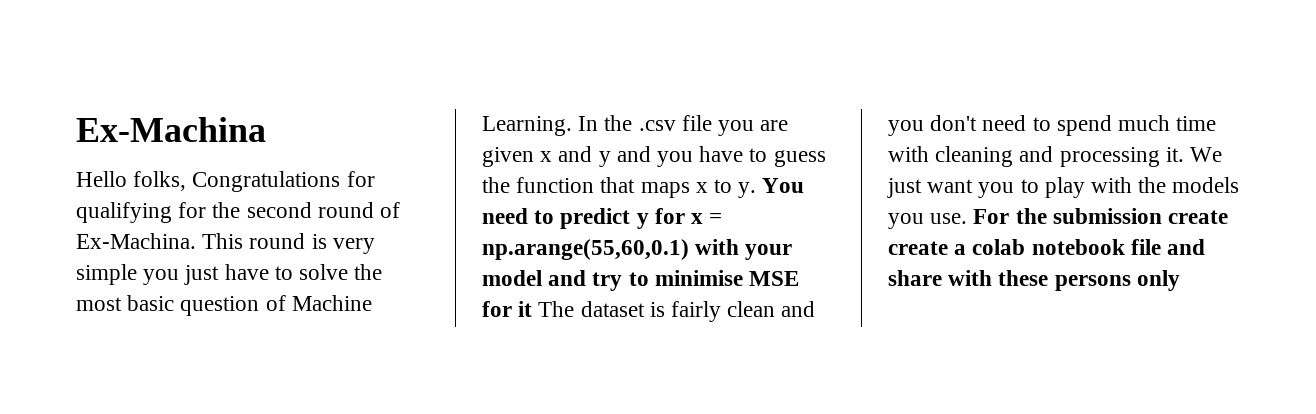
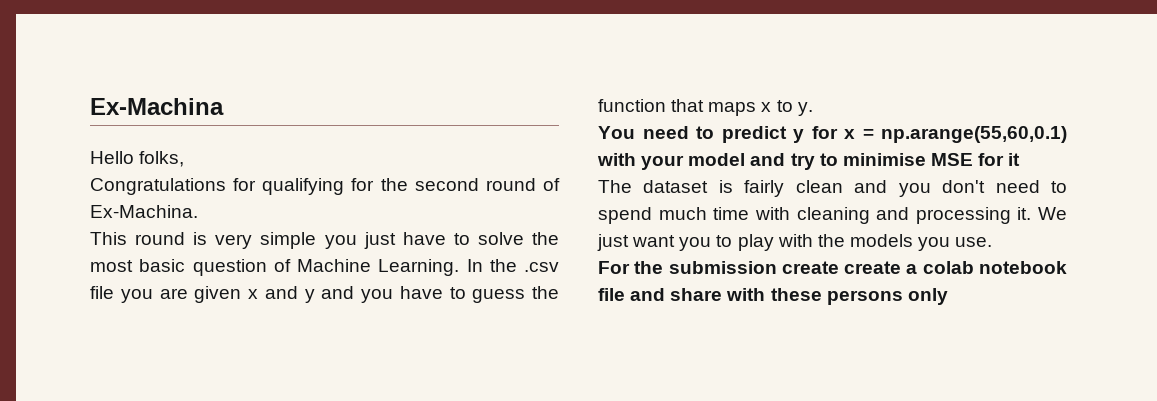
- Hello folks, Congratulations for qualifying for the second round of Ex-Machina. This round is very simple you just have to solve the most basic question of Machine Learning.
+ Hello folks,
+ Congratulations for qualifying for the second round of Ex-Machina.
+ This round is very simple you just have to solve the most basic question of Machine Learning.
- In the .csv file you are given x and y and you have to guess the function that maps x to y. You need to predict y for x = np.arange(55,60,0.1) with your model and try to minimise MSE for it The dataset is fairly clean and you don't need to spend much time with cleaning and processing it.
+ In the .csv file you are given x and y and you have to guess the function that maps x to y.
+ You need to predict y for x = np.arange(55,60,0.1) with your model and try to minimise MSE for it
+ The dataset is fairly clean and you don't need to spend much time with cleaning and processing it.
- We just want you to play with the models you use. For the submission create create a colab notebook file and share with these persons only
+ We just want you to play with the models you use.
+ For the submission create create a colab notebook file and share with these persons only

